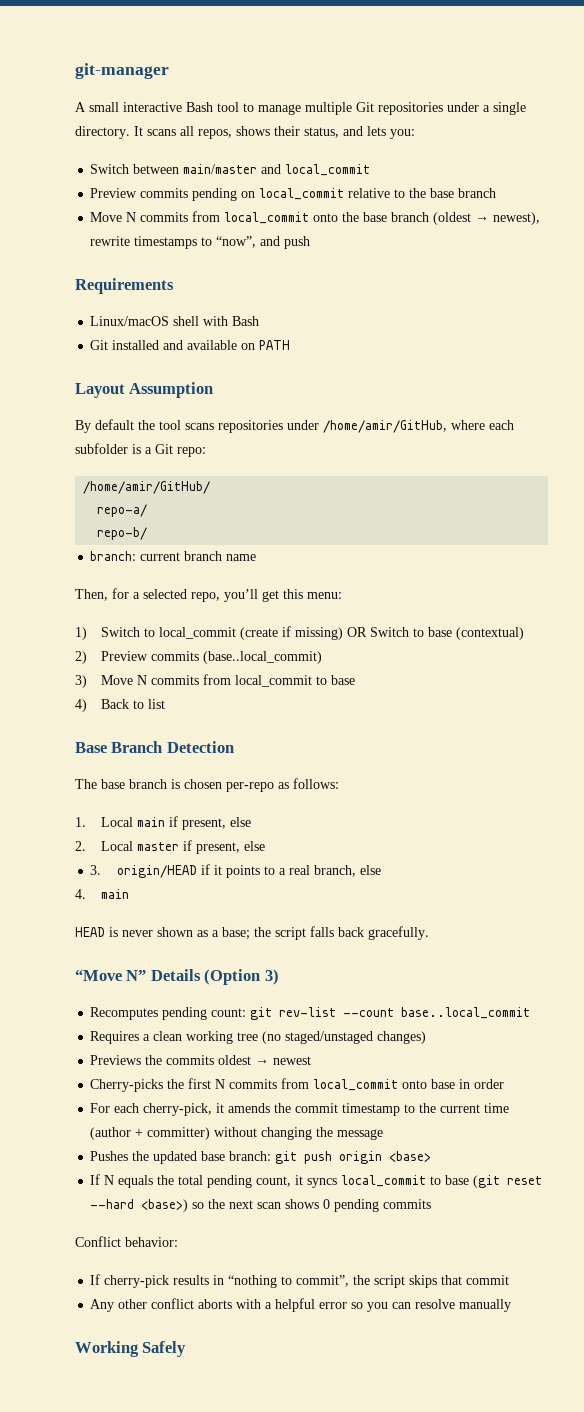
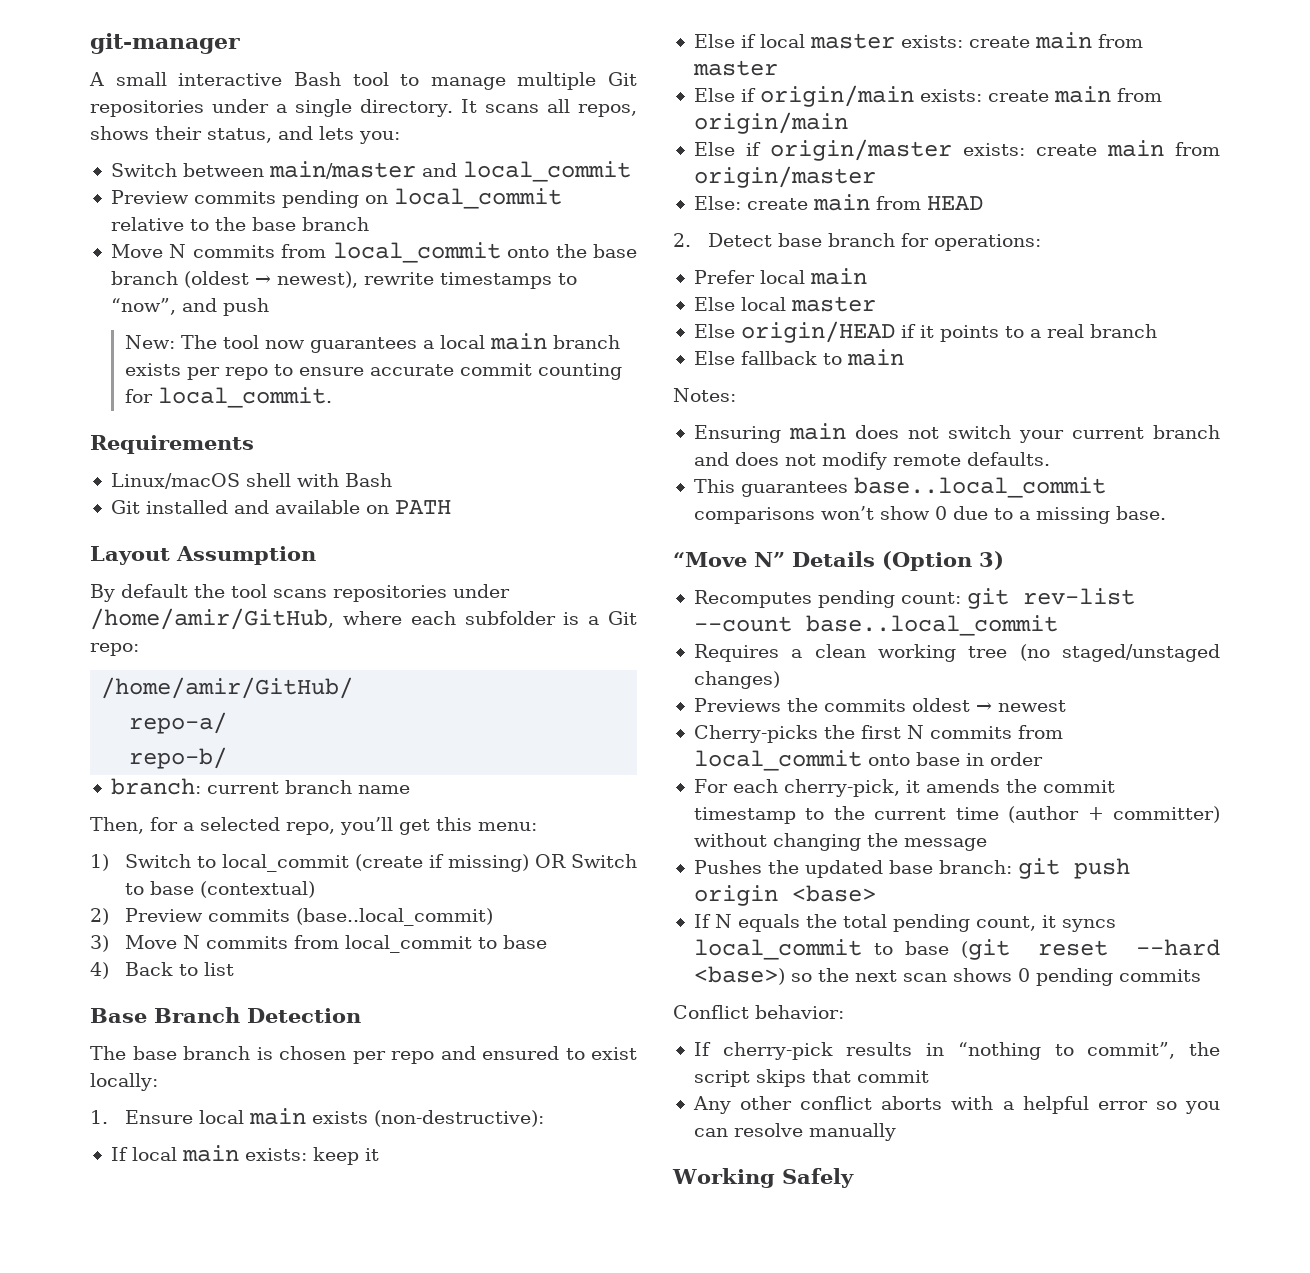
+ New: The tool now guarantees a local main branch exists per repo to ensure accurate commit counting for local_commit.
- The base branch is chosen per-repo as follows:
- 1. Local main if present, else
- 2. Local master if present, else
- 3. origin/HEAD if it points to a real branch, else
- 4. main
- HEAD is never shown as a base; the script falls back gracefully.
+ The base branch is chosen per repo and ensured to exist locally:
+ 1. Ensure local main exists (non-destructive):
+ If local main exists: keep it
+ Else if local master exists: create main from master
+ Else if origin/main exists: create main from origin/main
+ Else if origin/master exists: create main from origin/master
+ Else: create main from HEAD
+ 2. Detect base branch for operations:
+ Prefer local main
+ Else local master
+ Else origin/HEAD if it points to a real branch
+ Else fallback to main
+ Notes:
+ Ensuring main does not switch your current branch and does not modify remote defaults.
+ This guarantees base..local_commit comparisons won’t show 0 due to a missing base.

